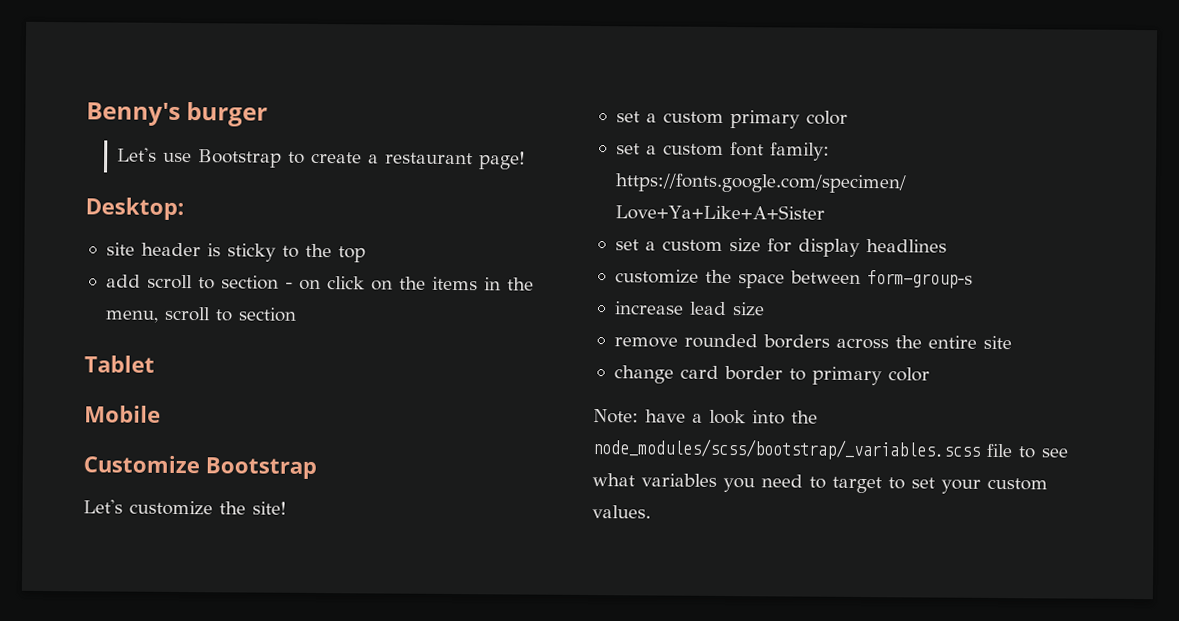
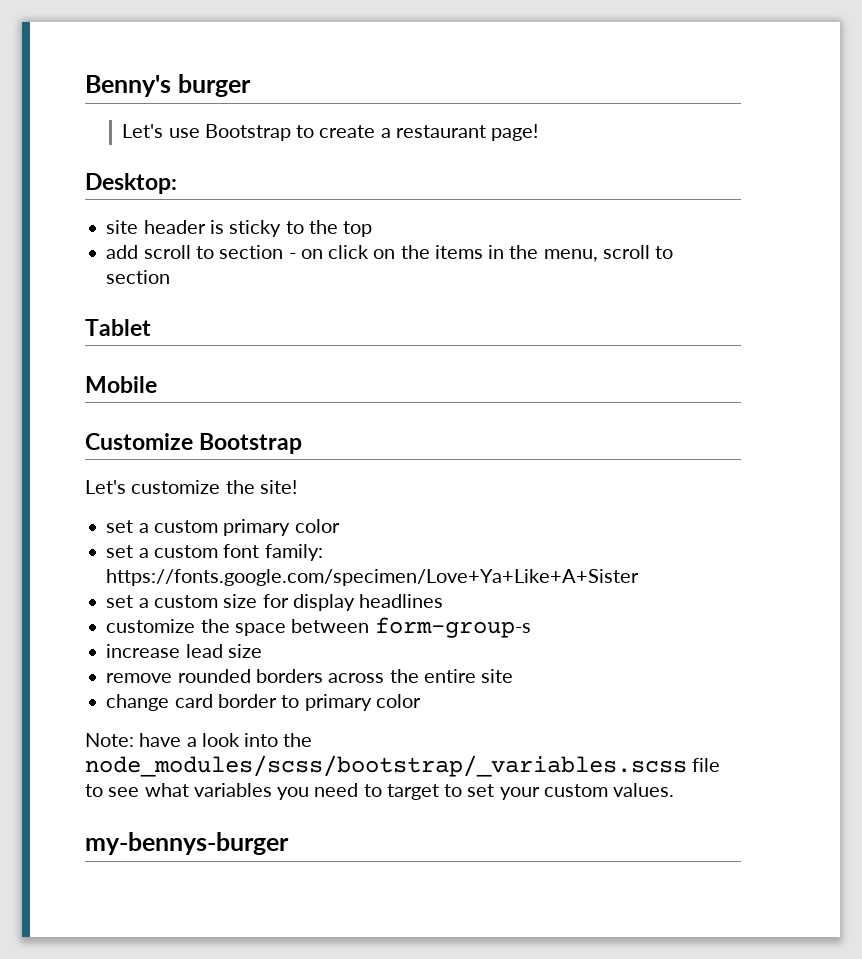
+ my-bennys-burger

